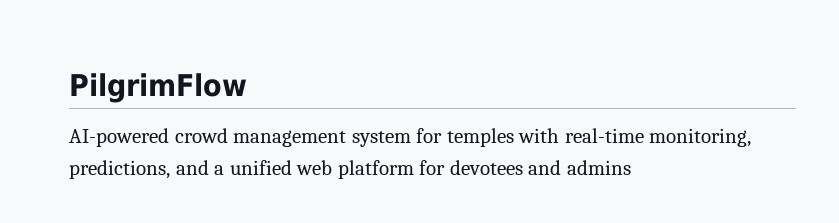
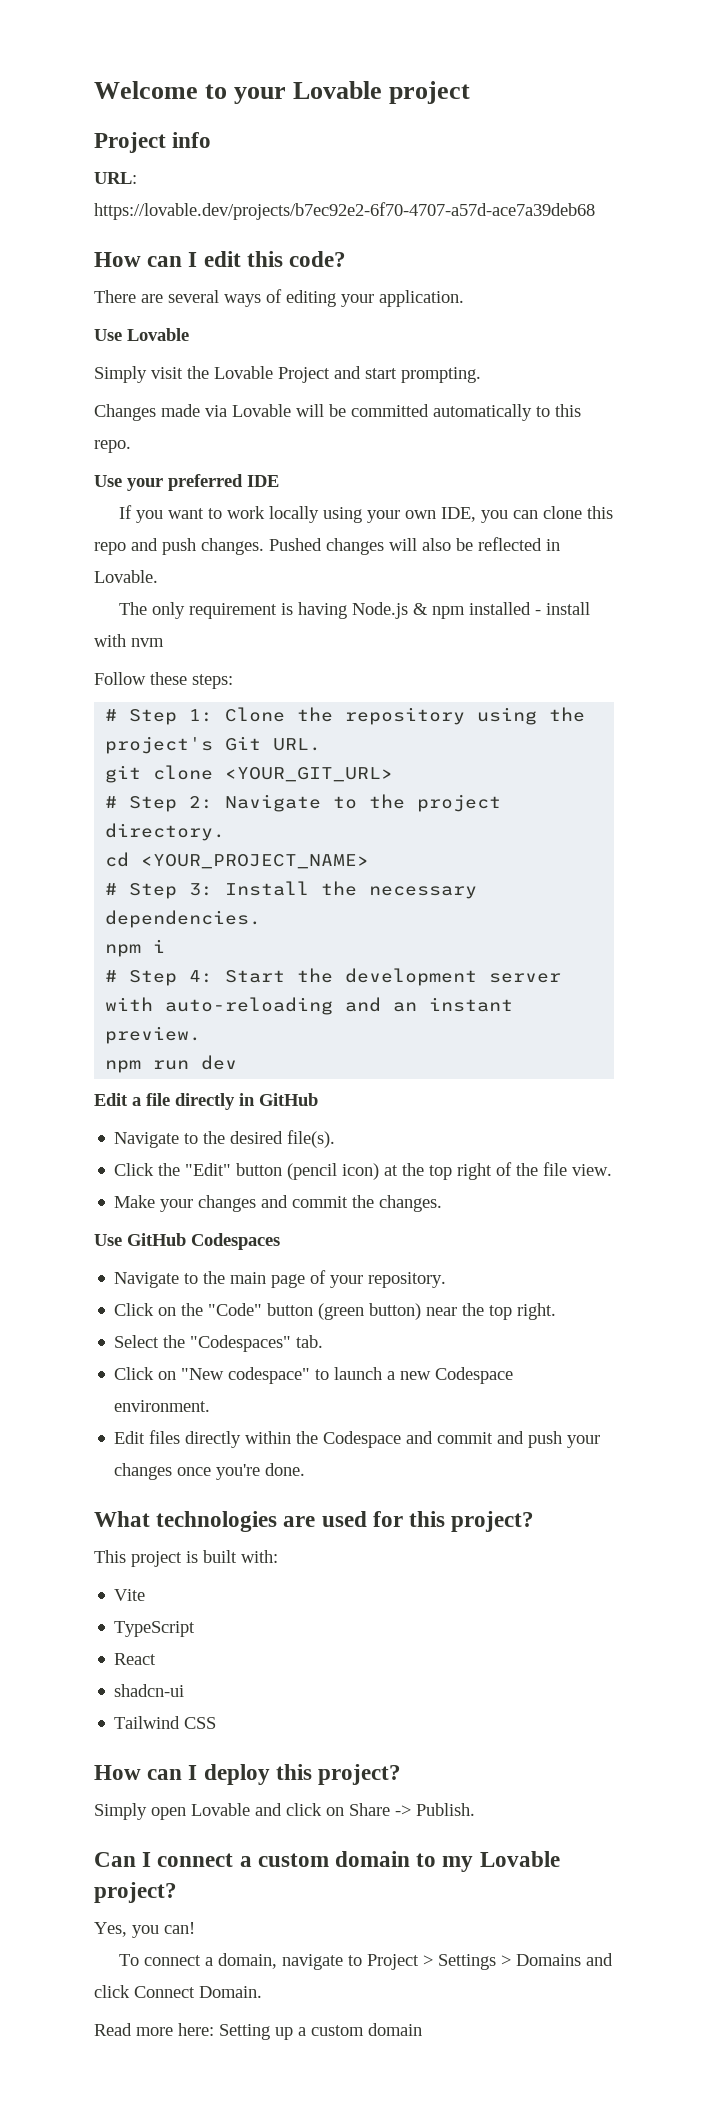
- PilgrimFlow
- AI-powered crowd management system for temples with real-time monitoring, predictions, and a unified web platform for devotees and admins
+ Welcome to your Lovable project
+ Project info
+ URL: https://lovable.dev/projects/b7ec92e2-6f70-4707-a57d-ace7a39deb68
+ How can I edit this code?
+ There are several ways of editing your application.
+ Use Lovable
+ Simply visit the Lovable Project and start prompting.
+ Changes made via Lovable will be committed automatically to this repo.
+ Use your preferred IDE
+ If you want to work locally using your own IDE, you can clone this repo and push changes. Pushed changes will also be reflected in Lovable.
+ The only requirement is having Node.js & npm installed - install with nvm
+ Follow these steps:
+ # Step 1: Clone the repository using the project's Git URL.
+ git clone <YOUR_GIT_URL>
+ # Step 2: Navigate to the project directory.
+ cd <YOUR_PROJECT_NAME>
+ # Step 3: Install the necessary dependencies.
+ npm i
+ # Step 4: Start the development server with auto-reloading and an instant preview.
+ npm run dev
+ Edit a file directly in GitHub
+ Navigate to the desired file(s).
+ Click the "Edit" button (pencil icon) at the top right of the file view.
+ Make your changes and commit the changes.
+ Use GitHub Codespaces
+ Navigate to the main page of your repository.
+ Click on the "Code" button (green button) near the top right.
+ Select the "Codespaces" tab.
+ Click on "New codespace" to launch a new Codespace environment.
+ Edit files directly within the Codespace and commit and push your changes once you're done.
+ What technologies are used for this project?
+ This project is built with:
+ Vite
+ TypeScript
+ React
+ shadcn-ui
+ Tailwind CSS
+ How can I deploy this project?
+ Simply open Lovable and click on Share -> Publish.
+ Can I connect a custom domain to my Lovable project?
+ Yes, you can!
+ To connect a domain, navigate to Project > Settings > Domains and click Connect Domain.
+ Read more here: Setting up a custom domain

